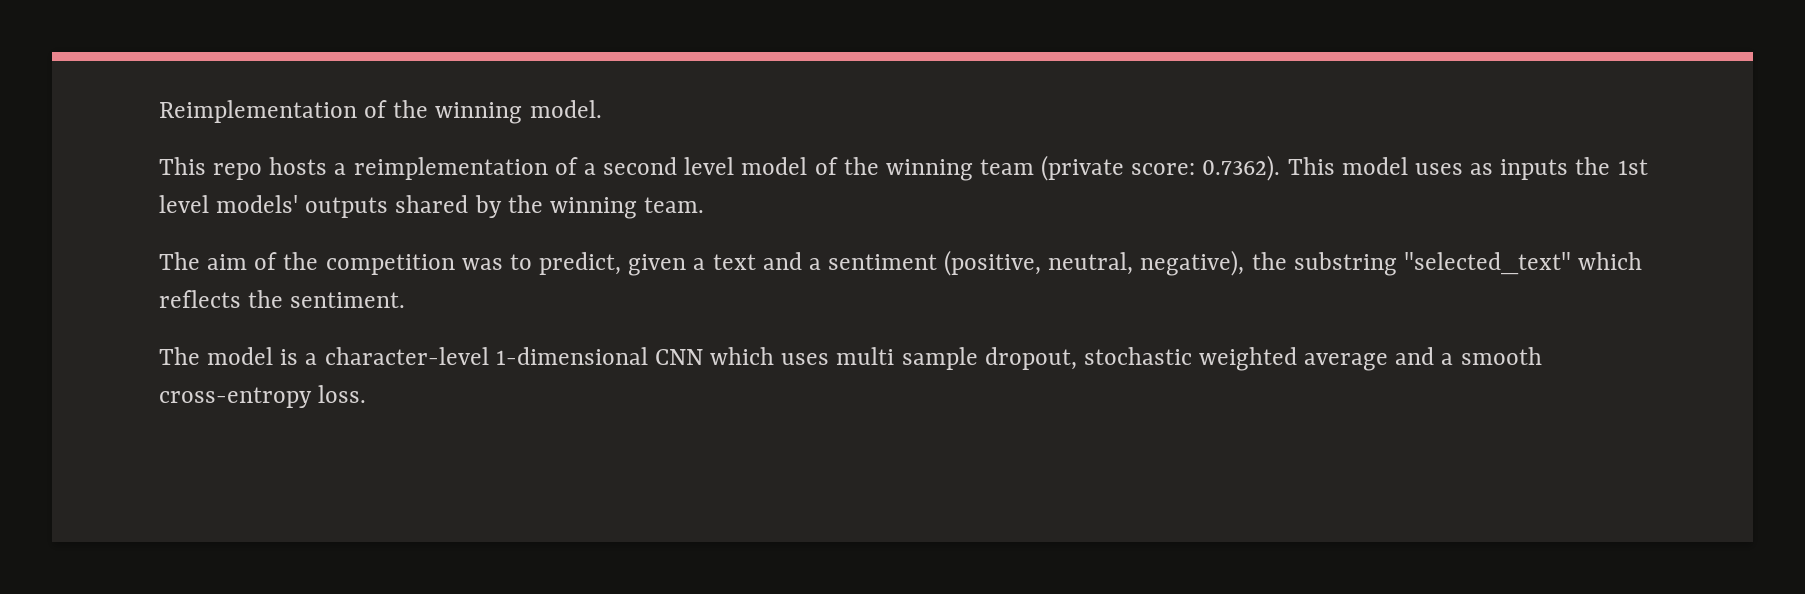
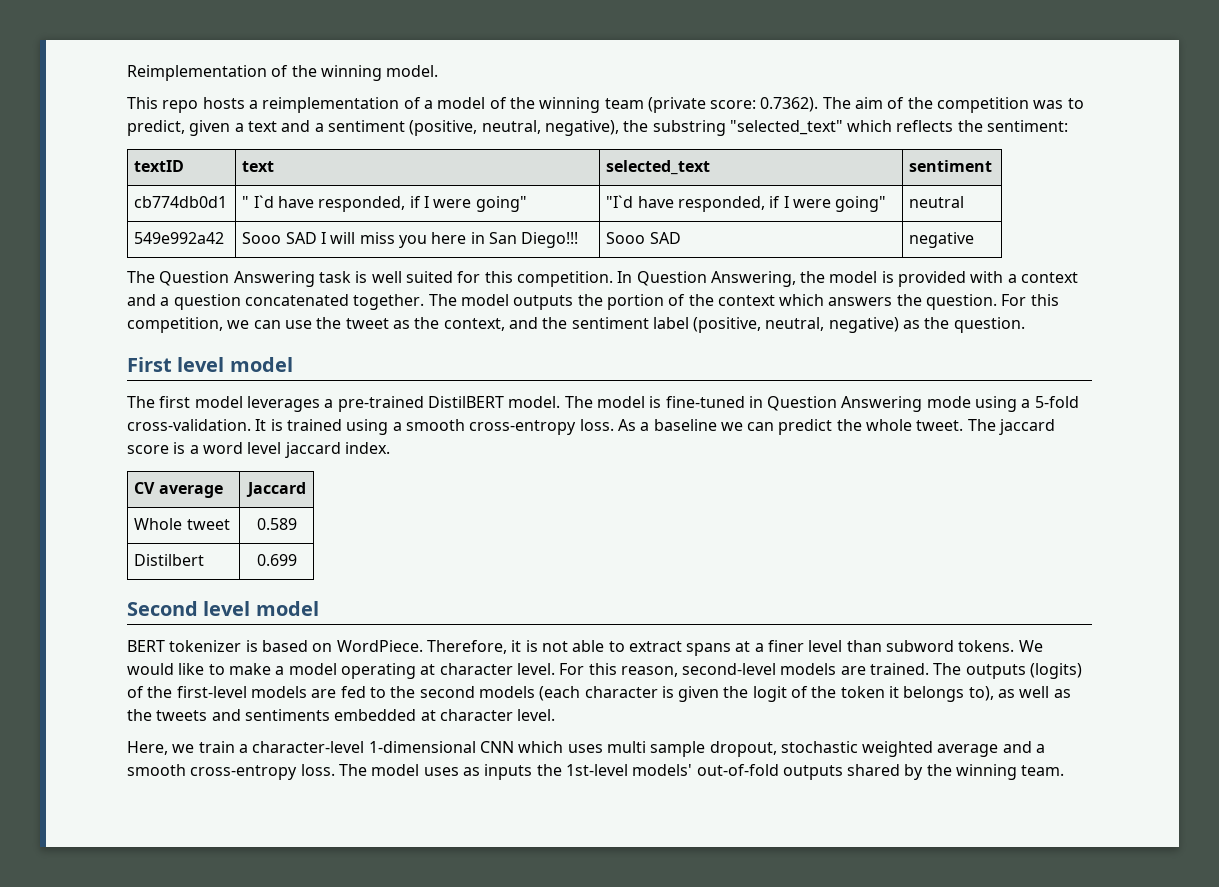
- This repo hosts a reimplementation of a second level model of the winning team (private score: 0.7362). This model uses as inputs the 1st level models' outputs shared by the winning team.
- The aim of the competition was to predict, given a text and a sentiment (positive, neutral, negative), the substring "selected_text" which reflects the sentiment.
- The model is a character-level 1-dimensional CNN which uses multi sample dropout, stochastic weighted average and a smooth cross-entropy loss.
+ This repo hosts a reimplementation of a model of the winning team (private score: 0.7362). The aim of the competition was to predict, given a text and a sentiment (positive, neutral, negative), the substring "selected_text" which reflects the sentiment:
+ textID | text | selected_text | sentiment
+ cb774db0d1 | " I`d have responded, if I were going" | "I`d have responded, if I were going" | neutral
+ 549e992a42 | Sooo SAD I will miss you here in San Diego!!! | Sooo SAD | negative
+ The Question Answering task is well suited for this competition. In Question Answering, the model is provided with a context and a question concatenated together. The model outputs the portion of the context which answers the question. For this competition, we can use the tweet as the context, and the sentiment label (positive, neutral, negative) as the question.
+ First level model
+ The first model leverages a pre-trained DistilBERT model. The model is fine-tuned in Question Answering mode using a 5-fold cross-validation. It is trained using a smooth cross-entropy loss. As a baseline we can predict the whole tweet. The jaccard score is a word level jaccard index.
+ CV average | Jaccard
+ Whole tweet | 0.589
+ Distilbert | 0.699
+ Second level model
+ BERT tokenizer is based on WordPiece. Therefore, it is not able to extract spans at a finer level than subword tokens. We would like to make a model operating at character level. For this reason, second-level models are trained. The outputs (logits) of the first-level models are fed to the second models (each character is given the logit of the token it belongs to), as well as the tweets and sentiments embedded at character level.
+ Here, we train a character-level 1-dimensional CNN which uses multi sample dropout, stochastic weighted average and a smooth cross-entropy loss.
+ The model uses as inputs the 1st-level models' out-of-fold outputs shared by the winning team.

